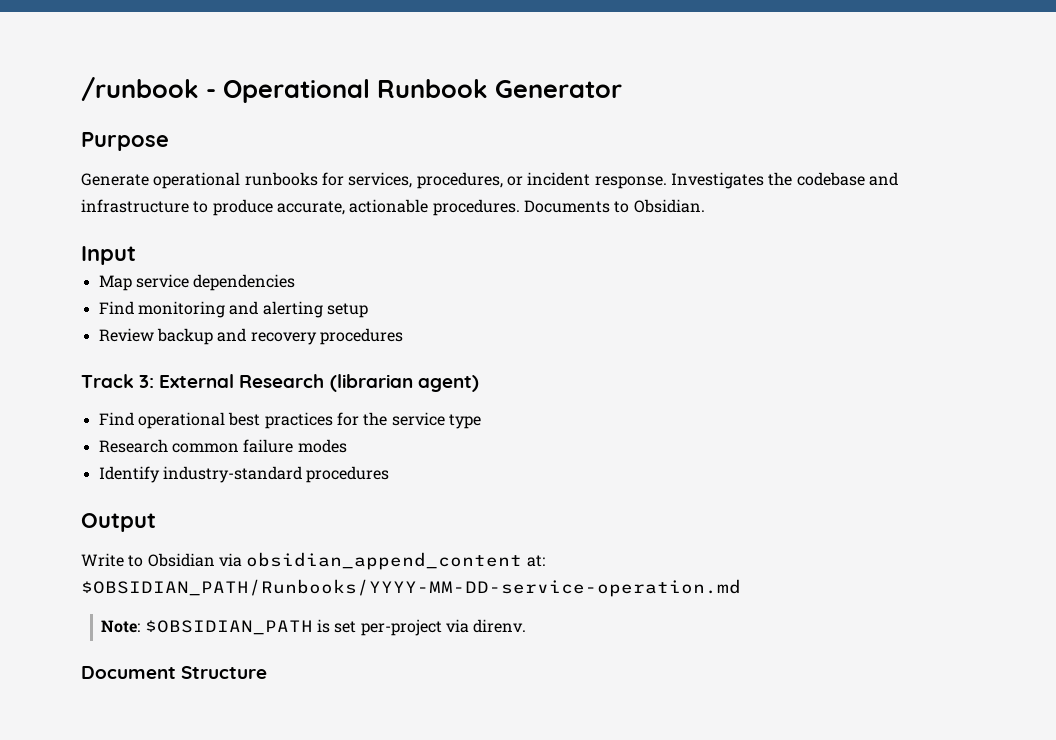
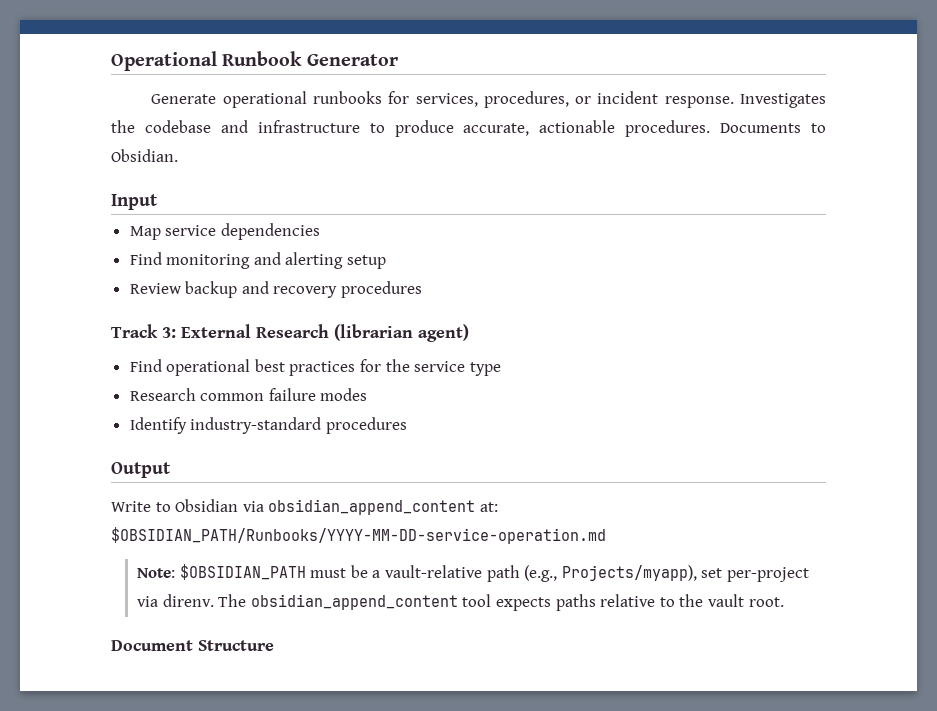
- /runbook - Operational Runbook Generator
+ Operational Runbook Generator
- Purpose
- Note: $OBSIDIAN_PATH is set per-project via direnv.
+ Note: $OBSIDIAN_PATH must be a vault-relative path (e.g., Projects/myapp), set per-project via direnv. The obsidian_append_content tool expects paths relative to the vault root.

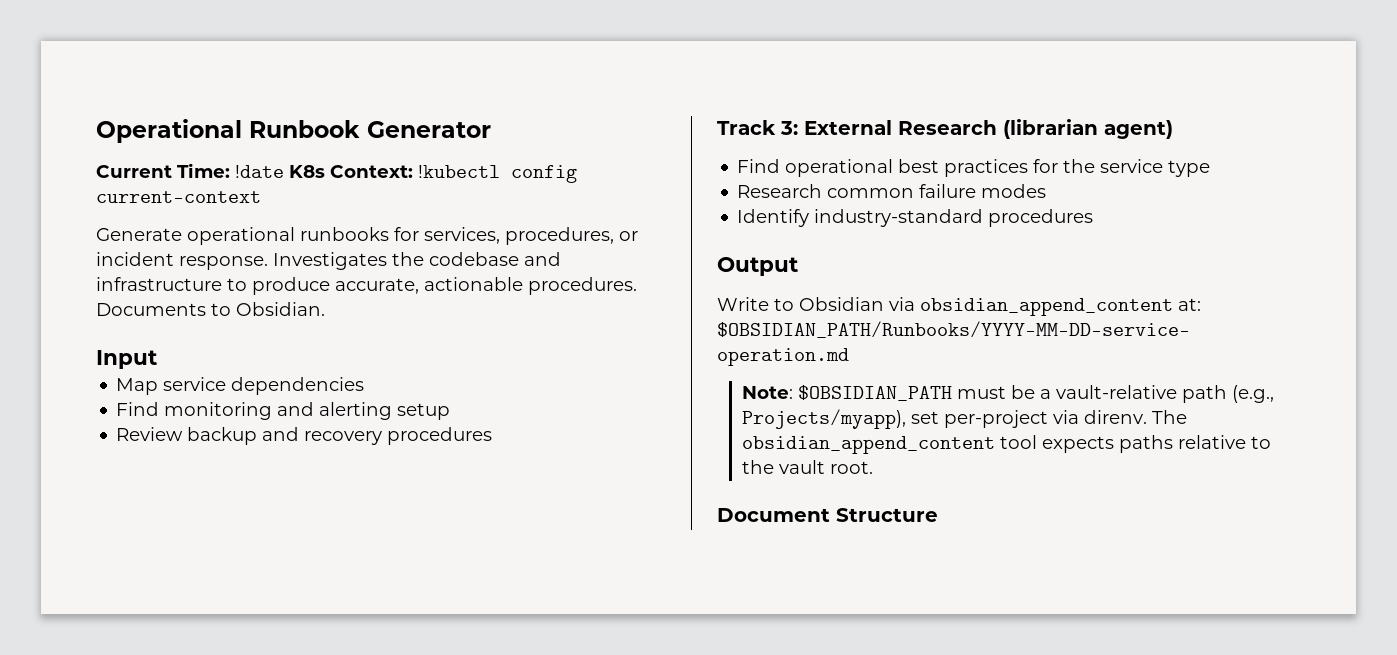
+ Current Time: !date K8s Context: !kubectl config current-context

